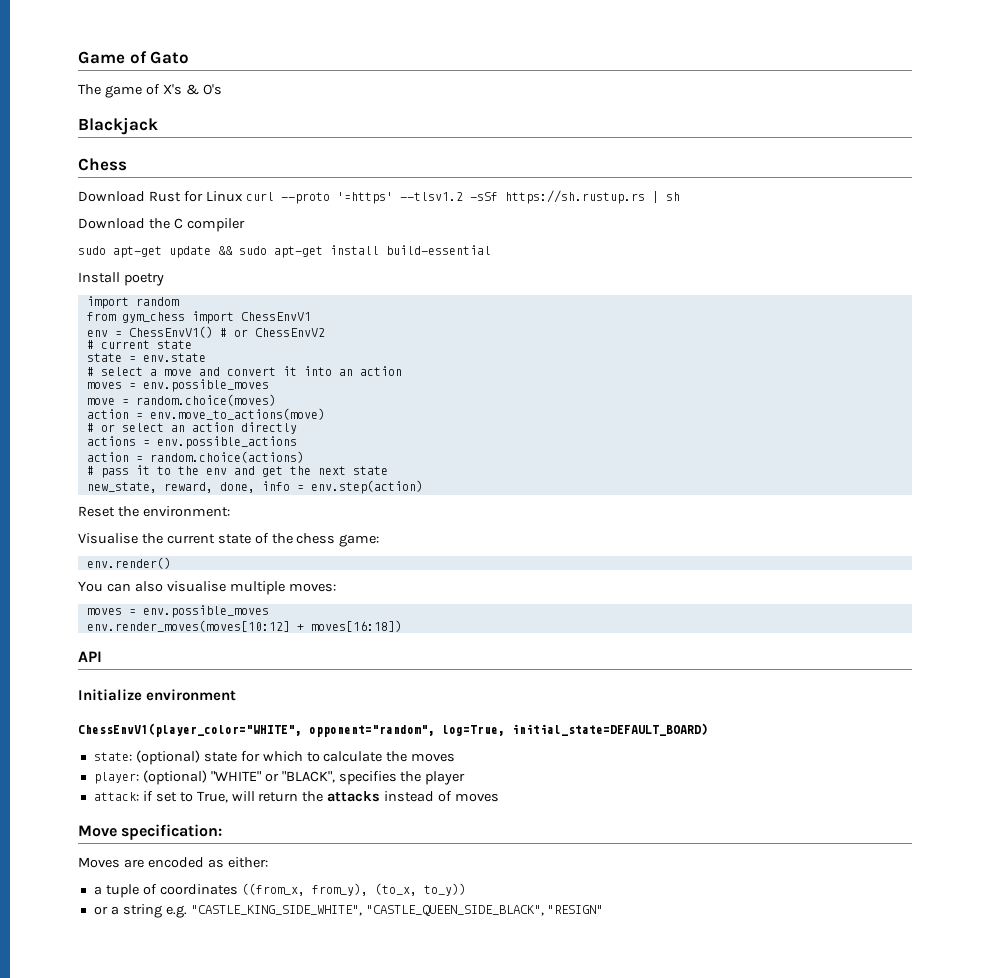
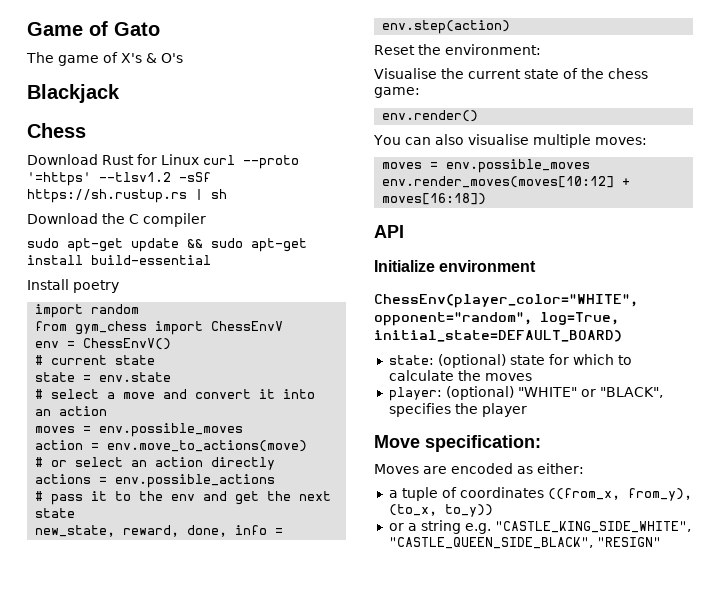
- from gym_chess import ChessEnvV1
+ from gym_chess import ChessEnvV
- env = ChessEnvV1() # or ChessEnvV2
+ env = ChessEnvV()
- move = random.choice(moves)
- action = random.choice(actions)
- ChessEnvV1(player_color="WHITE", opponent="random", log=True, initial_state=DEFAULT_BOARD)
+ ChessEnv(player_color="WHITE", opponent="random", log=True, initial_state=DEFAULT_BOARD)
- attack: if set to True, will return the attacks instead of moves

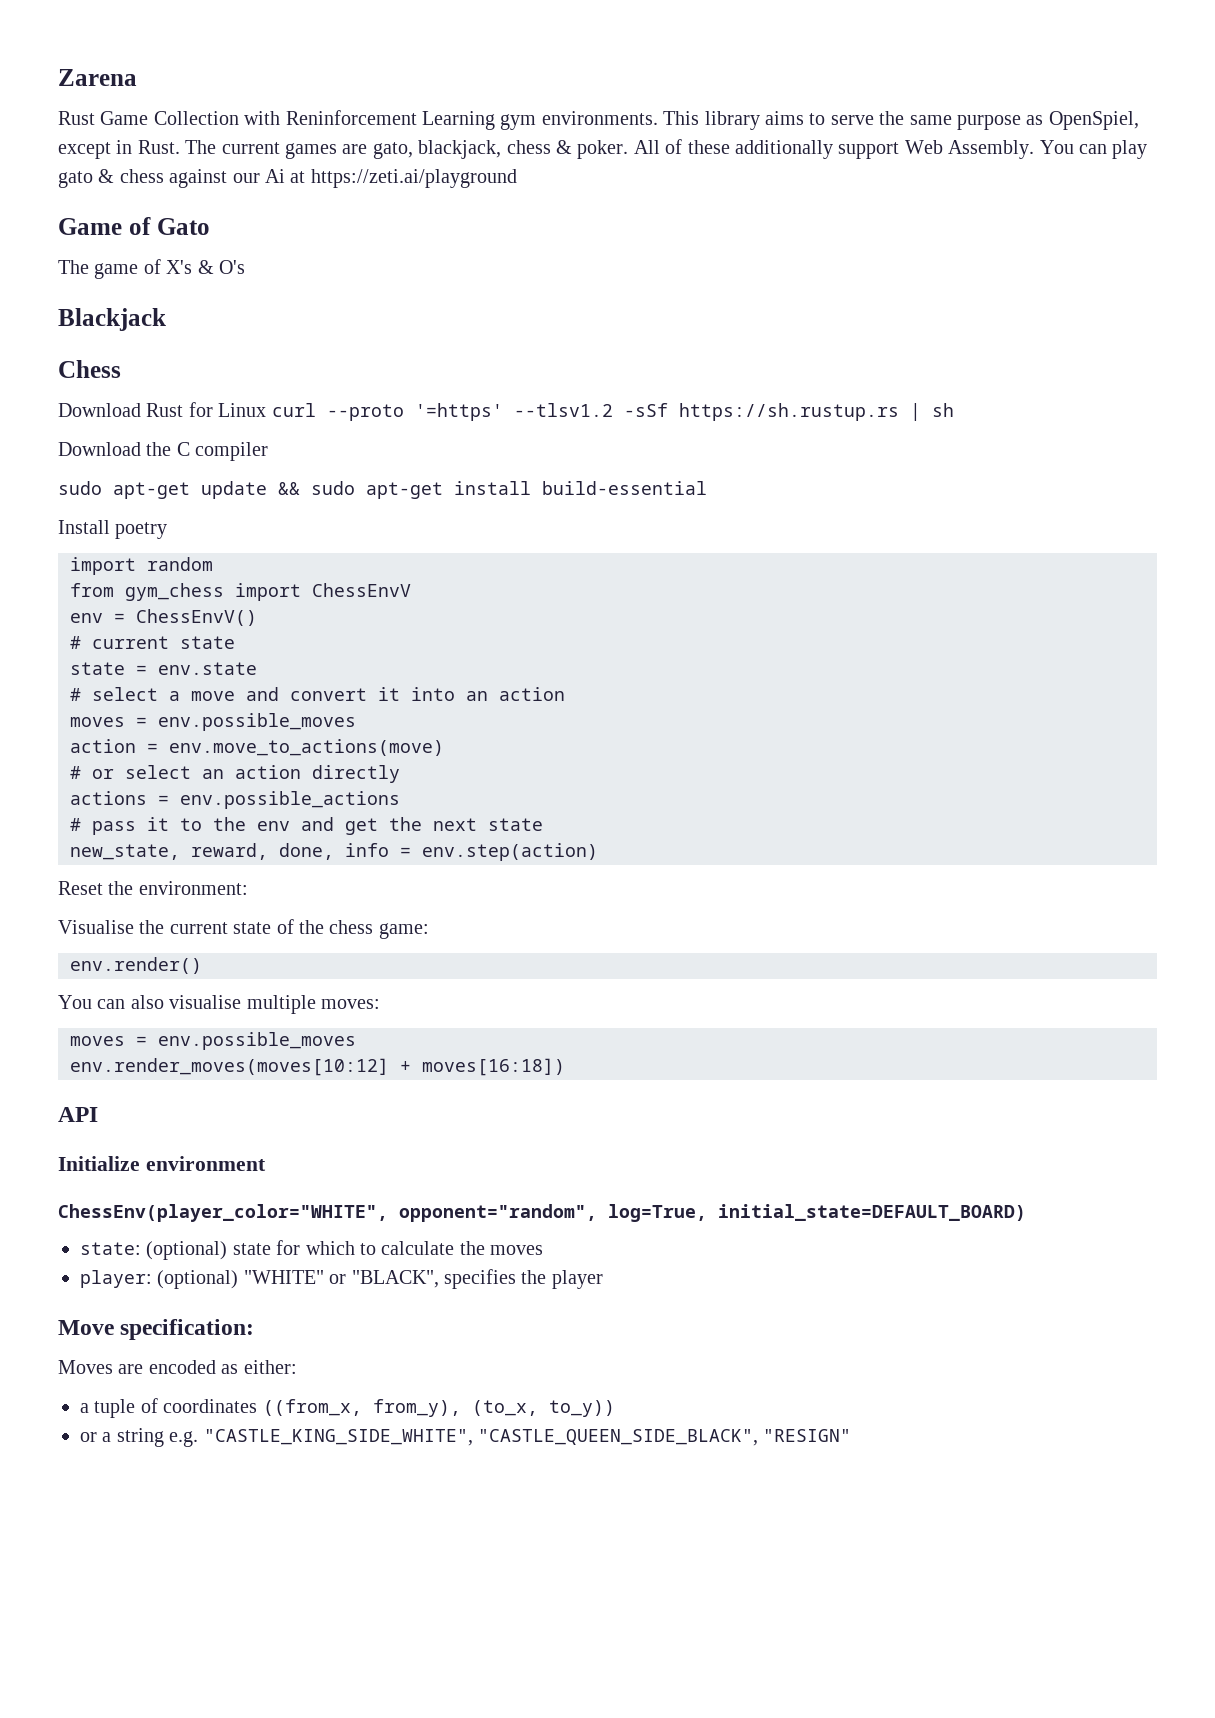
+ Zarena
+ Rust Game Collection with Reninforcement Learning gym environments. This library aims to serve the same purpose as OpenSpiel, except in Rust. The current games are gato, blackjack, chess & poker. All of these additionally support Web Assembly. You can play gato & chess against our Ai at https://zeti.ai/playground

